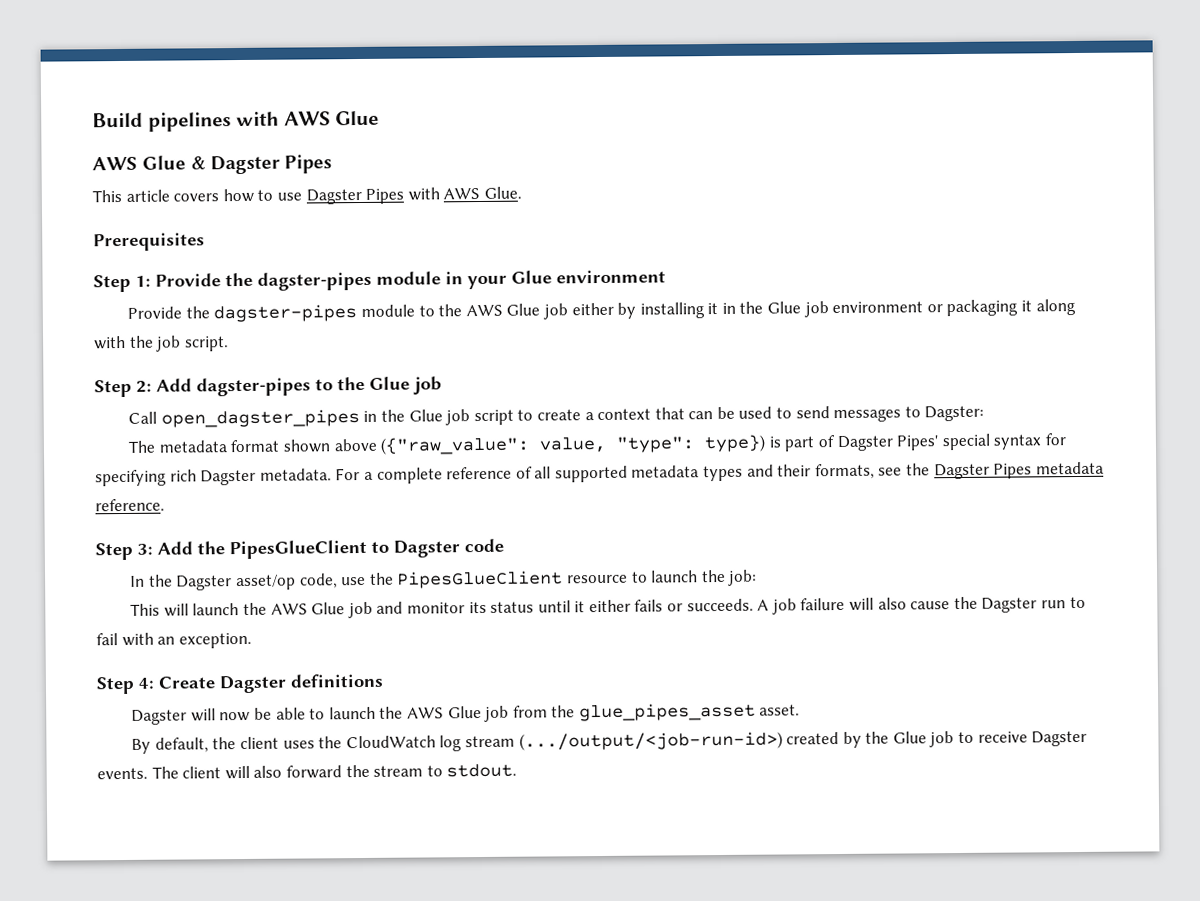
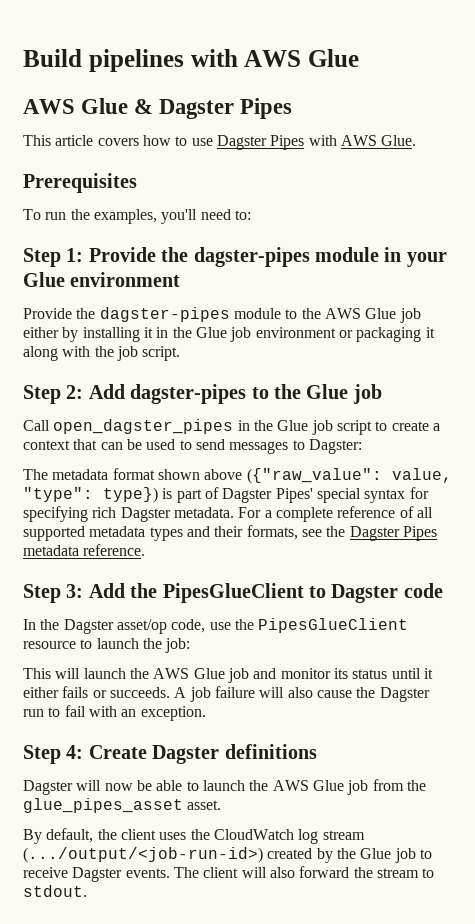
+ To run the examples, you'll need to:

